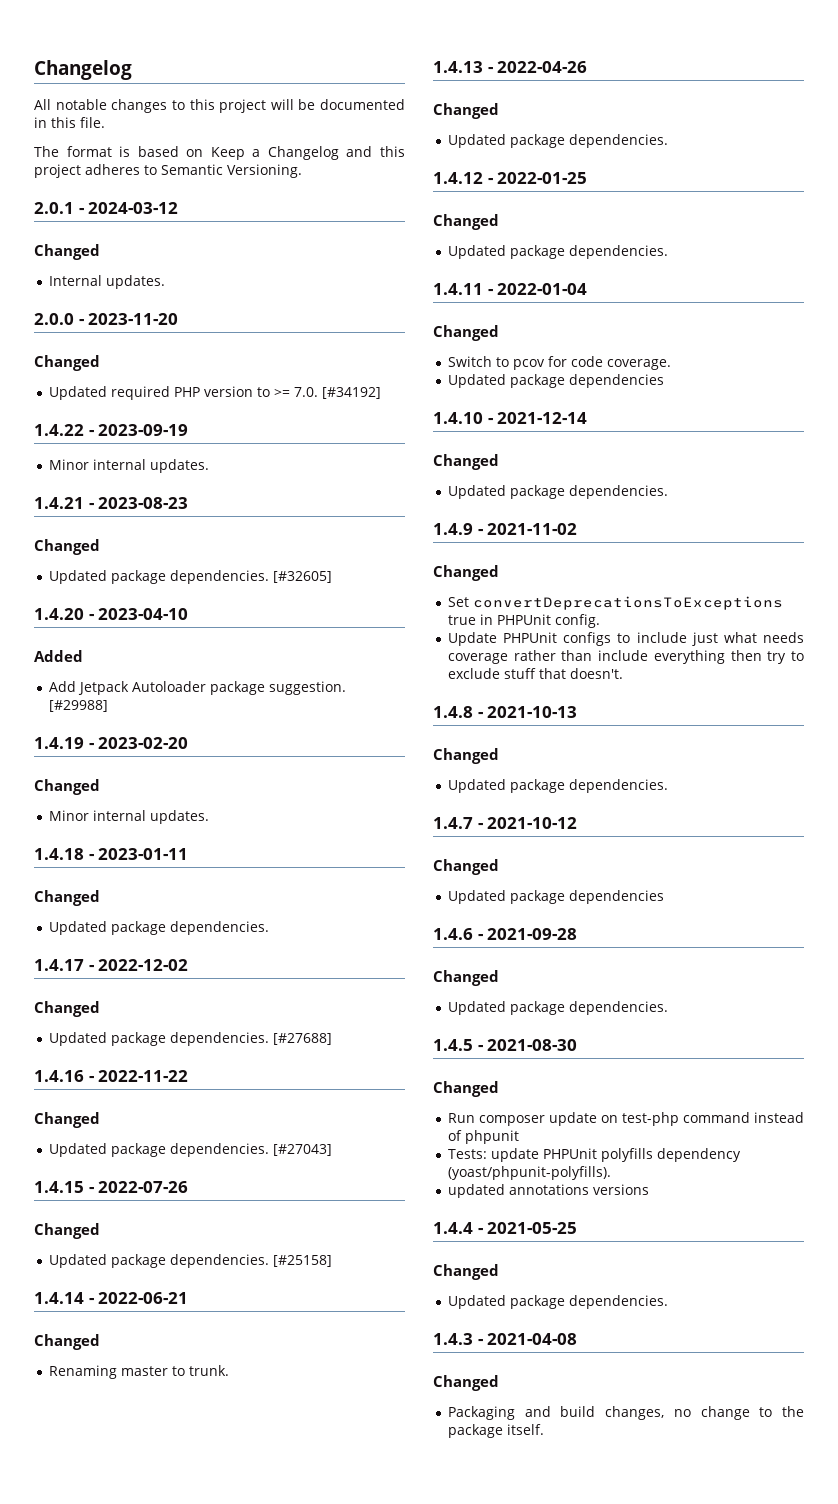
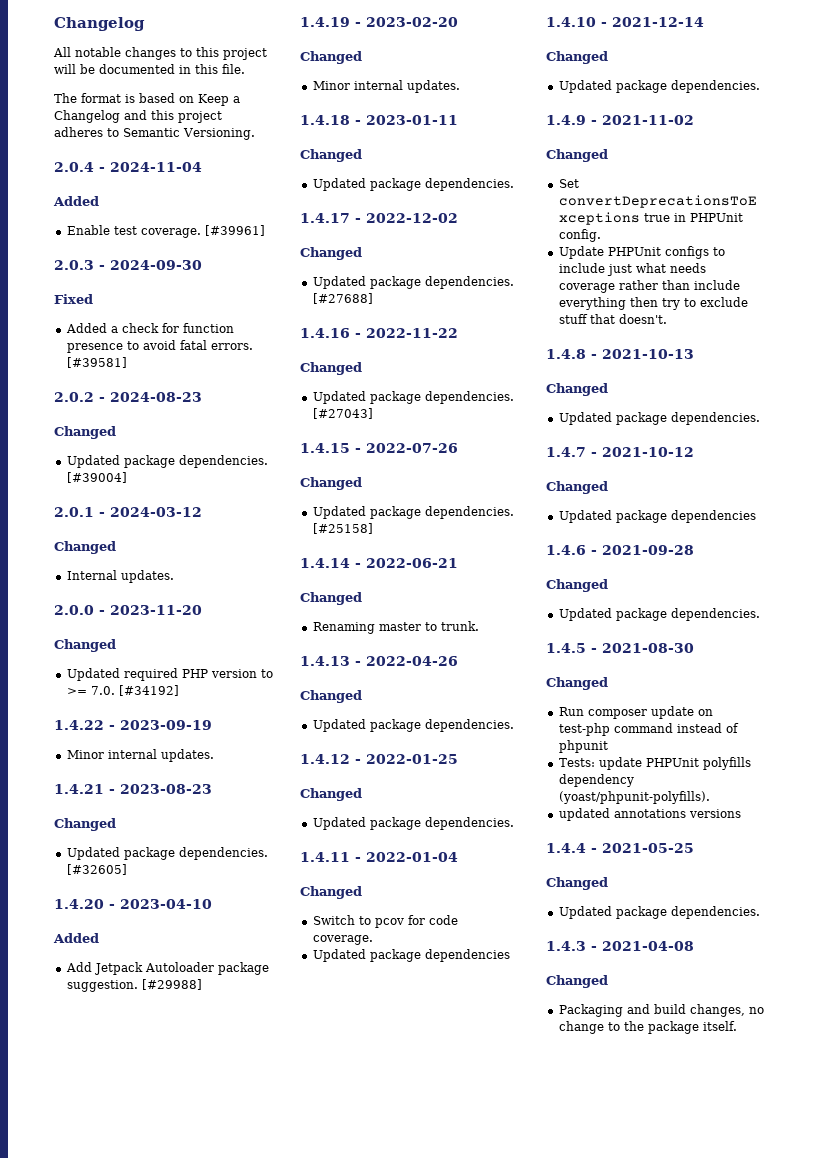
+ 2.0.4 - 2024-11-04
+ Added
+ Enable test coverage. [#39961]
+ 2.0.3 - 2024-09-30
+ Fixed
+ Added a check for function presence to avoid fatal errors. [#39581]
+ 2.0.2 - 2024-08-23
+ Changed
+ Updated package dependencies. [#39004]

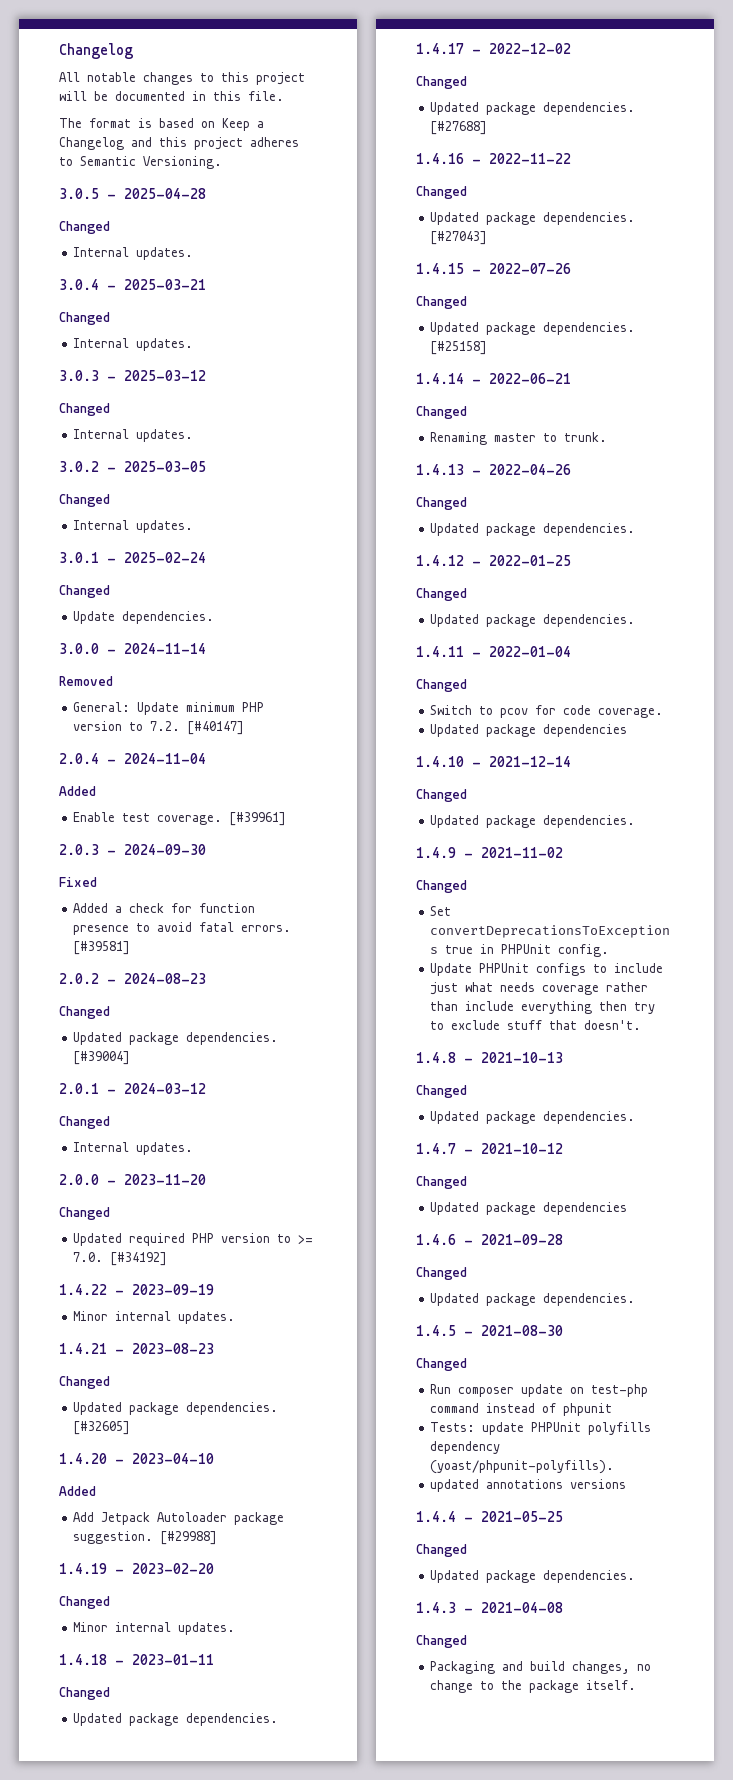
+ 3.0.5 - 2025-04-28
+ Changed
+ Internal updates.
+ 3.0.4 - 2025-03-21
+ Changed
+ Internal updates.
+ 3.0.3 - 2025-03-12
+ Changed
+ Internal updates.
+ 3.0.2 - 2025-03-05
+ Changed
+ Internal updates.
+ 3.0.1 - 2025-02-24
+ Changed
+ Update dependencies.
+ 3.0.0 - 2024-11-14
+ Removed
+ General: Update minimum PHP version to 7.2. [#40147]

